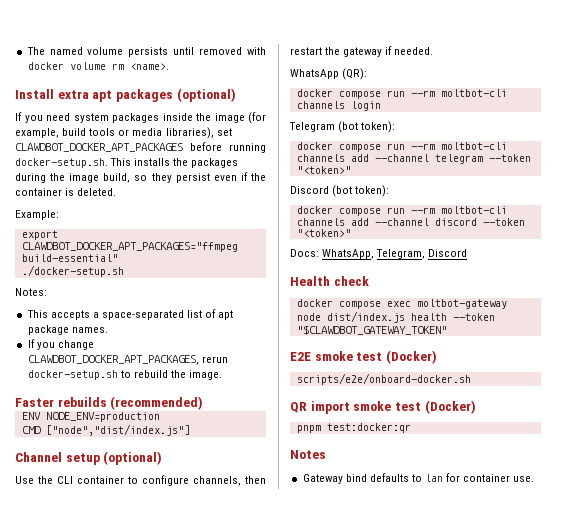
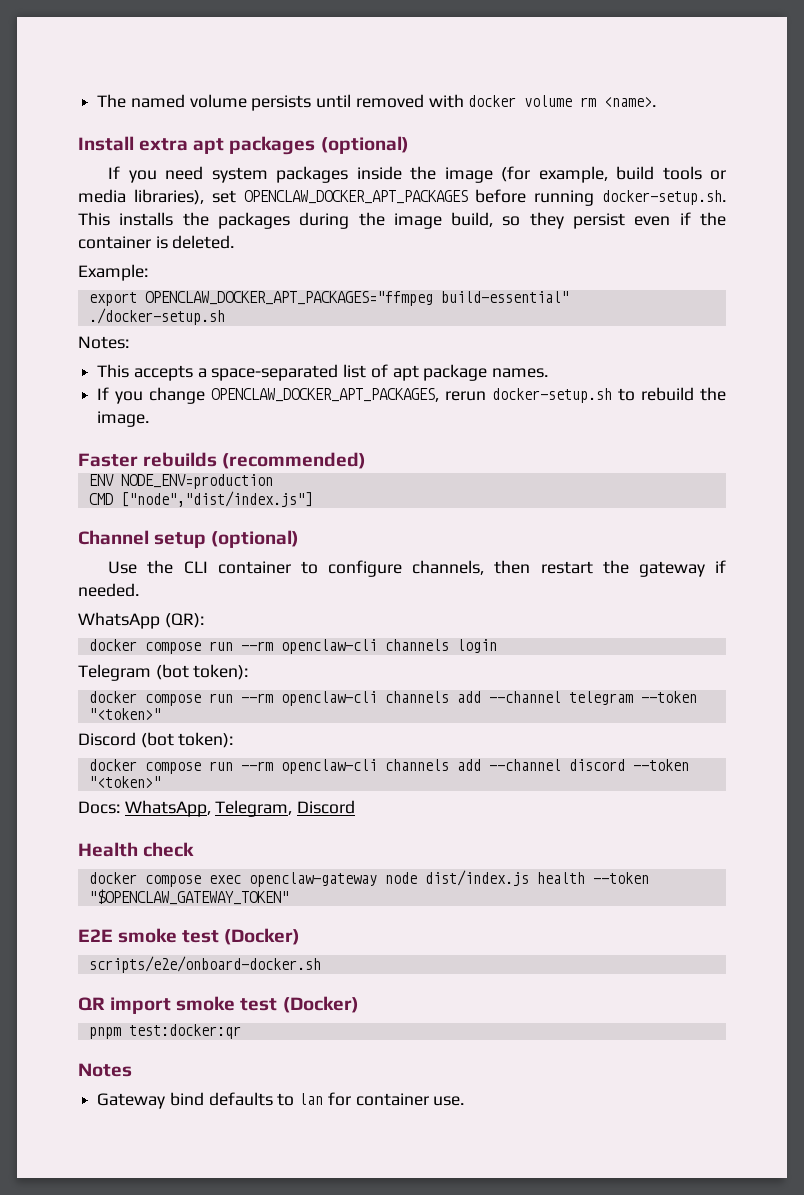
- If you need system packages inside the image (for example, build tools or media libraries), set CLAWDBOT_DOCKER_APT_PACKAGES before running docker-setup.sh. This installs the packages during the image build, so they persist even if the container is deleted.
+ If you need system packages inside the image (for example, build tools or media libraries), set OPENCLAW_DOCKER_APT_PACKAGES before running docker-setup.sh. This installs the packages during the image build, so they persist even if the container is deleted.
- export CLAWDBOT_DOCKER_APT_PACKAGES="ffmpeg build-essential"
+ export OPENCLAW_DOCKER_APT_PACKAGES="ffmpeg build-essential"
- If you change CLAWDBOT_DOCKER_APT_PACKAGES, rerun docker-setup.sh to rebuild the image.
+ If you change OPENCLAW_DOCKER_APT_PACKAGES, rerun docker-setup.sh to rebuild the image.
- docker compose run --rm moltbot-cli channels login
+ docker compose run --rm openclaw-cli channels login
- docker compose run --rm moltbot-cli channels add --channel telegram --token "<token>"
+ docker compose run --rm openclaw-cli channels add --channel telegram --token "<token>"
- docker compose run --rm moltbot-cli channels add --channel discord --token "<token>"
+ docker compose run --rm openclaw-cli channels add --channel discord --token "<token>"
- docker compose exec moltbot-gateway node dist/index.js health --token "$CLAWDBOT_GATEWAY_TOKEN"
+ docker compose exec openclaw-gateway node dist/index.js health --token "$OPENCLAW_GATEWAY_TOKEN"

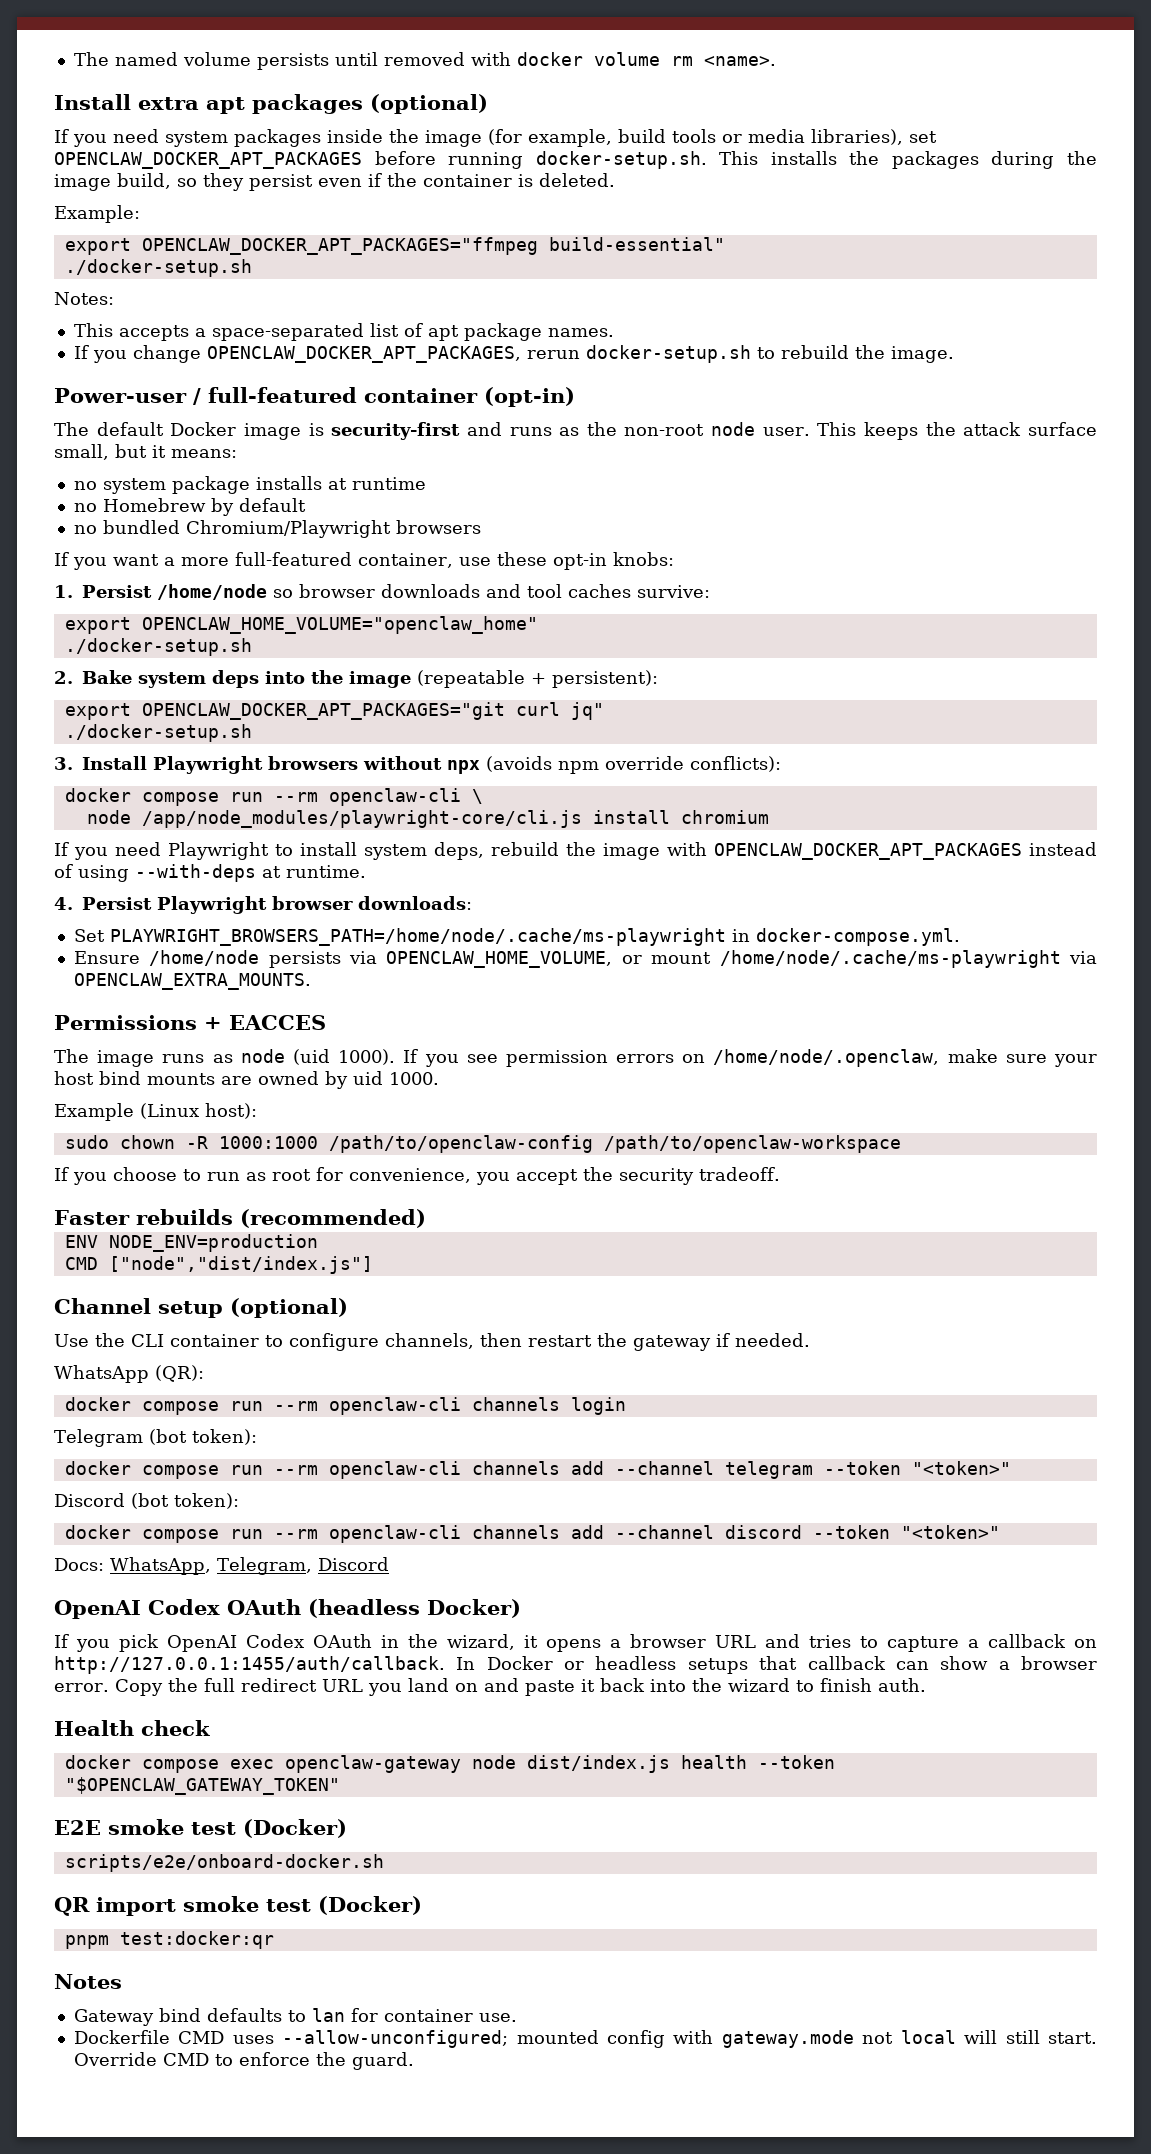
+ Power-user / full-featured container (opt-in)
+ The default Docker image is security-first and runs as the non-root node user. This keeps the attack surface small, but it means:
+ no system package installs at runtime
+ no Homebrew by default
+ no bundled Chromium/Playwright browsers
+ If you want a more full-featured container, use these opt-in knobs:
+ 1. Persist /home/node so browser downloads and tool caches survive:
+ export OPENCLAW_HOME_VOLUME="openclaw_home"
+ ./docker-setup.sh
+ 2. Bake system deps into the image (repeatable + persistent):
+ export OPENCLAW_DOCKER_APT_PACKAGES="git curl jq"
+ ./docker-setup.sh
+ 3. Install Playwright browsers without npx (avoids npm override conflicts):
+ docker compose run --rm openclaw-cli \
+ node /app/node_modules/playwright-core/cli.js install chromium
+ If you need Playwright to install system deps, rebuild the image with OPENCLAW_DOCKER_APT_PACKAGES instead of using --with-deps at runtime.
+ 4. Persist Playwright browser downloads:
+ Set PLAYWRIGHT_BROWSERS_PATH=/home/node/.cache/ms-playwright in docker-compose.yml.
+ Ensure /home/node persists via OPENCLAW_HOME_VOLUME, or mount /home/node/.cache/ms-playwright via OPENCLAW_EXTRA_MOUNTS.
+ Permissions + EACCES
+ The image runs as node (uid 1000). If you see permission errors on /home/node/.openclaw, make sure your host bind mounts are owned by uid 1000.
+ Example (Linux host):
+ sudo chown -R 1000:1000 /path/to/openclaw-config /path/to/openclaw-workspace
+ If you choose to run as root for convenience, you accept the security tradeoff.
+ OpenAI Codex OAuth (headless Docker)
+ If you pick OpenAI Codex OAuth in the wizard, it opens a browser URL and tries to capture a callback on http://127.0.0.1:1455/auth/callback. In Docker or headless setups that callback can show a browser error. Copy the full redirect URL you land on and paste it back into the wizard to finish auth.
+ Dockerfile CMD uses --allow-unconfigured; mounted config with gateway.mode not local will still start. Override CMD to enforce the guard.

